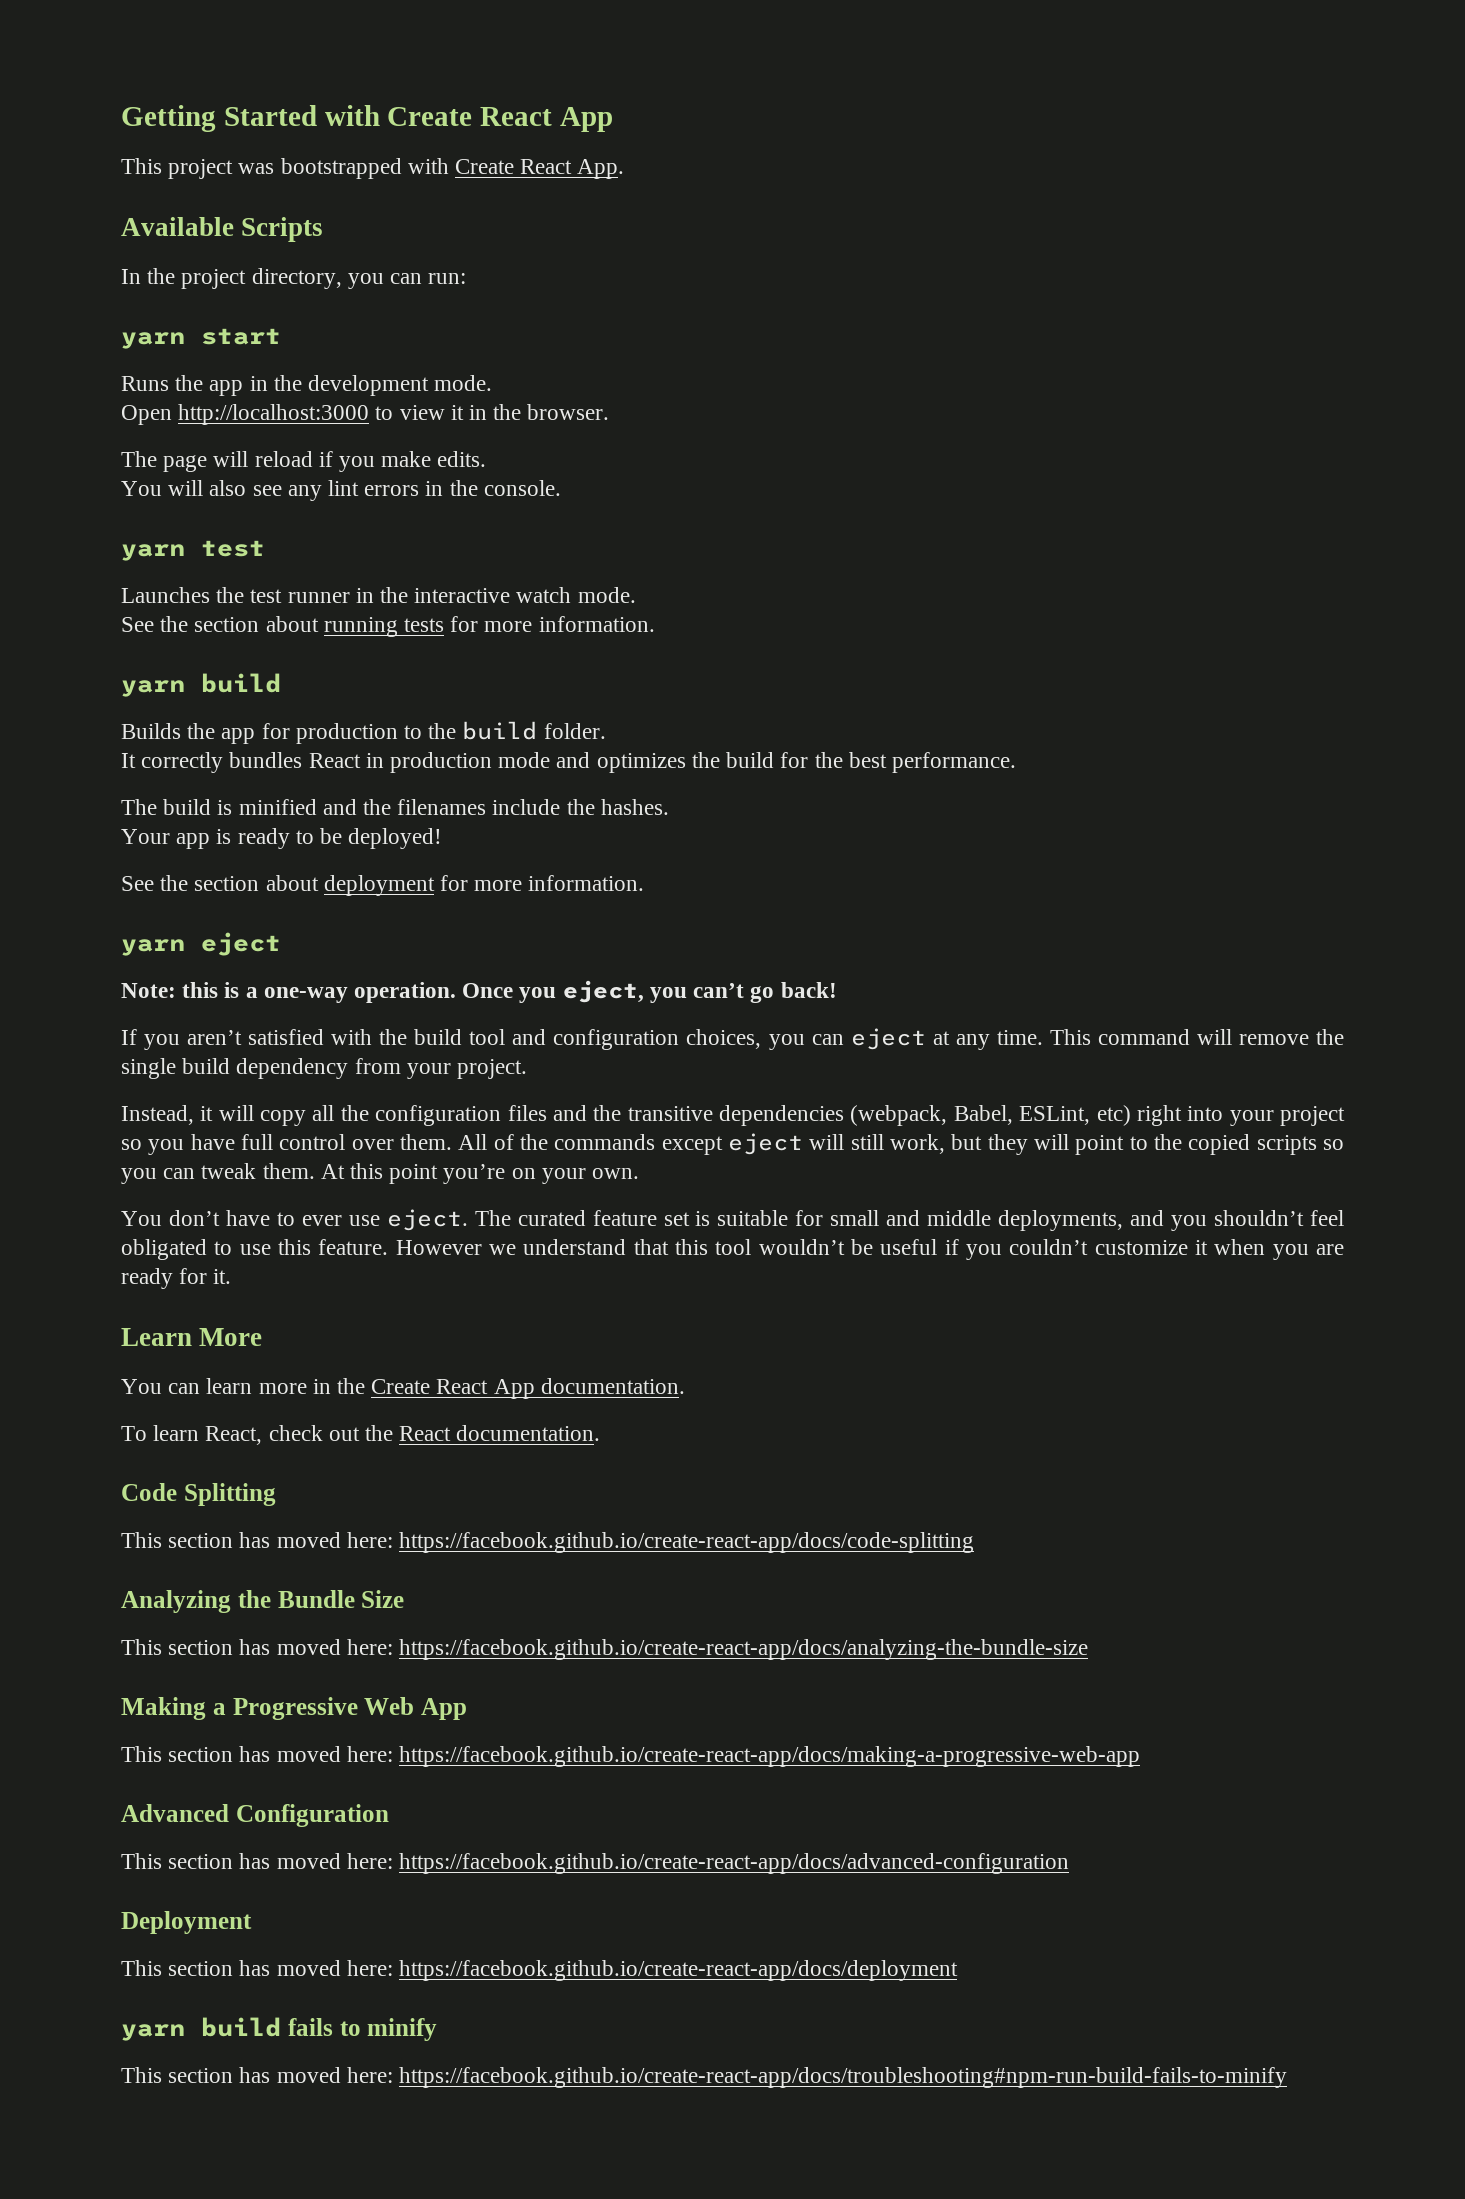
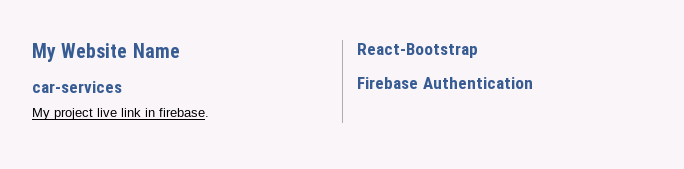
- Getting Started with Create React App
- This project was bootstrapped with Create React App.
- Available Scripts
- In the project directory, you can run:
- yarn start
- Runs the app in the development mode.
- Open http://localhost:3000 to view it in the browser.
- The page will reload if you make edits.
- You will also see any lint errors in the console.
- yarn test
- Launches the test runner in the interactive watch mode.
- See the section about running tests for more information.
- yarn build
- Builds the app for production to the build folder.
- It correctly bundles React in production mode and optimizes the build for the best performance.
- The build is minified and the filenames include the hashes.
- Your app is ready to be deployed!
- See the section about deployment for more information.
- yarn eject
- Note: this is a one-way operation. Once you eject, you can’t go back!
- If you aren’t satisfied with the build tool and configuration choices, you can eject at any time. This command will remove the single build dependency from your project.
- Instead, it will copy all the configuration files and the transitive dependencies (webpack, Babel, ESLint, etc) right into your project so you have full control over them. All of the commands except eject will still work, but they will point to the copied scripts so you can tweak them. At this point you’re on your own.
- You don’t have to ever use eject. The curated feature set is suitable for small and middle deployments, and you shouldn’t feel obligated to use this feature. However we understand that this tool wouldn’t be useful if you couldn’t customize it when you are ready for it.
- Learn More
- You can learn more in the Create React App documentation.
- To learn React, check out the React documentation.
- Code Splitting
- This section has moved here: https://facebook.github.io/create-react-app/docs/code-splitting
- Analyzing the Bundle Size
- This section has moved here: https://facebook.github.io/create-react-app/docs/analyzing-the-bundle-size
- Making a Progressive Web App
- This section has moved here: https://facebook.github.io/create-react-app/docs/making-a-progressive-web-app
- Advanced Configuration
- This section has moved here: https://facebook.github.io/create-react-app/docs/advanced-configuration
- Deployment
- This section has moved here: https://facebook.github.io/create-react-app/docs/deployment
- yarn build fails to minify
- This section has moved here: https://facebook.github.io/create-react-app/docs/troubleshooting#npm-run-build-fails-to-minify
+ My Website Name
+ car-services
+ My project live link in firebase.
+ React-Bootstrap
+ Firebase Authentication

